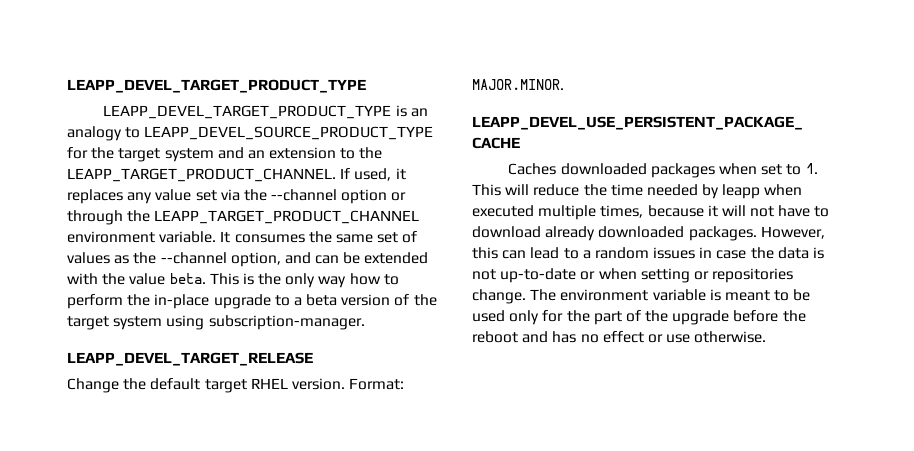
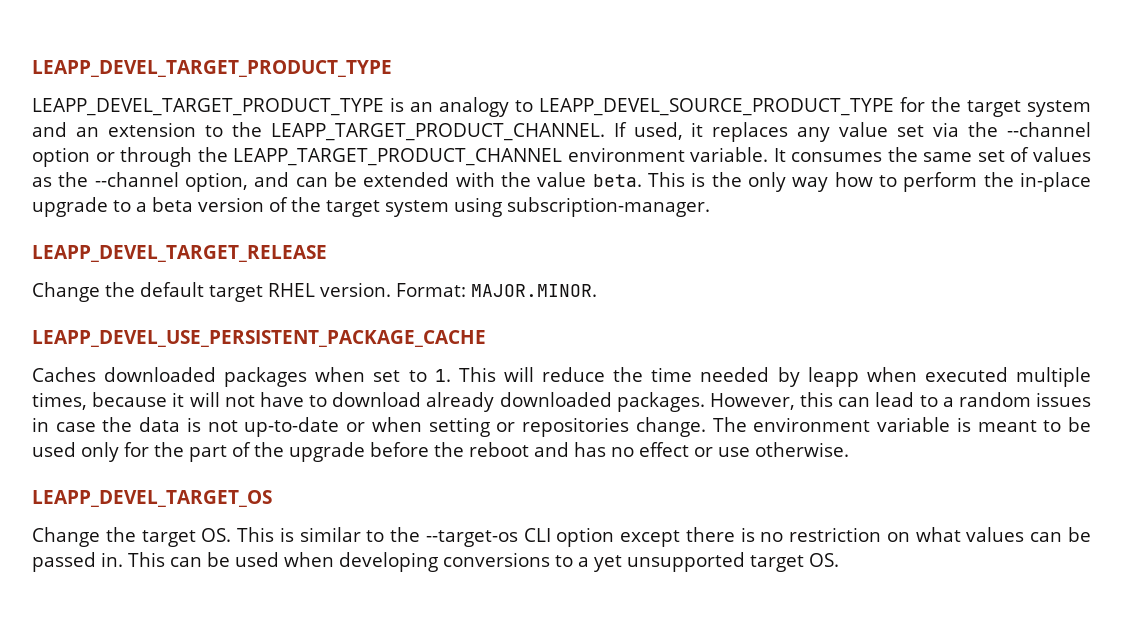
+ LEAPP_DEVEL_TARGET_OS
+ Change the target OS. This is similar to the --target-os CLI option except there is no restriction on what values can be passed in. This can be used when developing conversions to a yet unsupported target OS.

